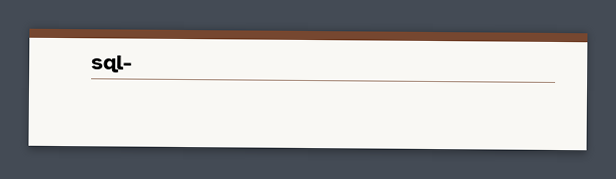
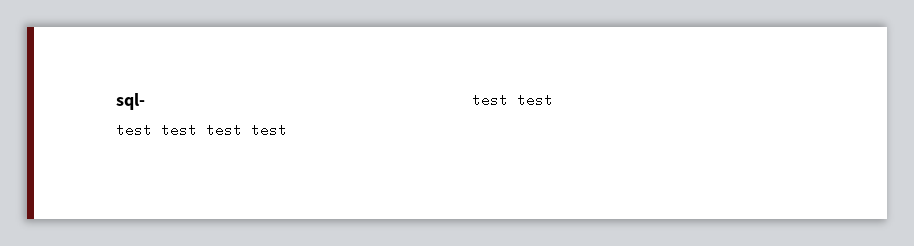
+ test test test test
+ test test

